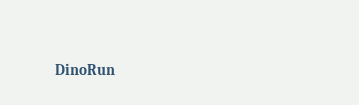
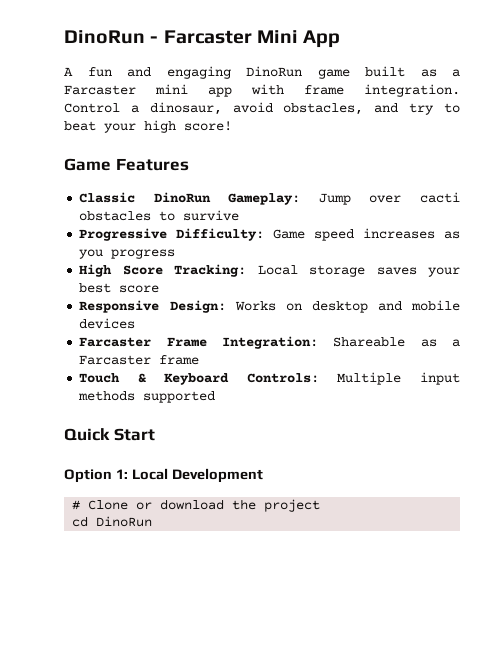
- DinoRun
+ DinoRun - Farcaster Mini App
+ A fun and engaging DinoRun game built as a Farcaster mini app with frame integration. Control a dinosaur, avoid obstacles, and try to beat your high score!
+ Game Features
+ Classic DinoRun Gameplay: Jump over cacti obstacles to survive
+ Progressive Difficulty: Game speed increases as you progress
+ High Score Tracking: Local storage saves your best score
+ Responsive Design: Works on desktop and mobile devices
+ Farcaster Frame Integration: Shareable as a Farcaster frame
+ Touch & Keyboard Controls: Multiple input methods supported
+ Quick Start
+ Option 1: Local Development
+ # Clone or download the project
+ cd DinoRun

